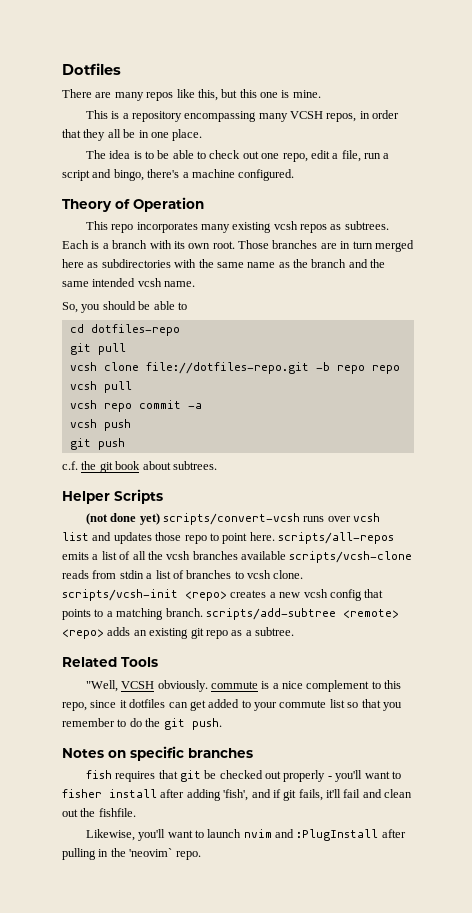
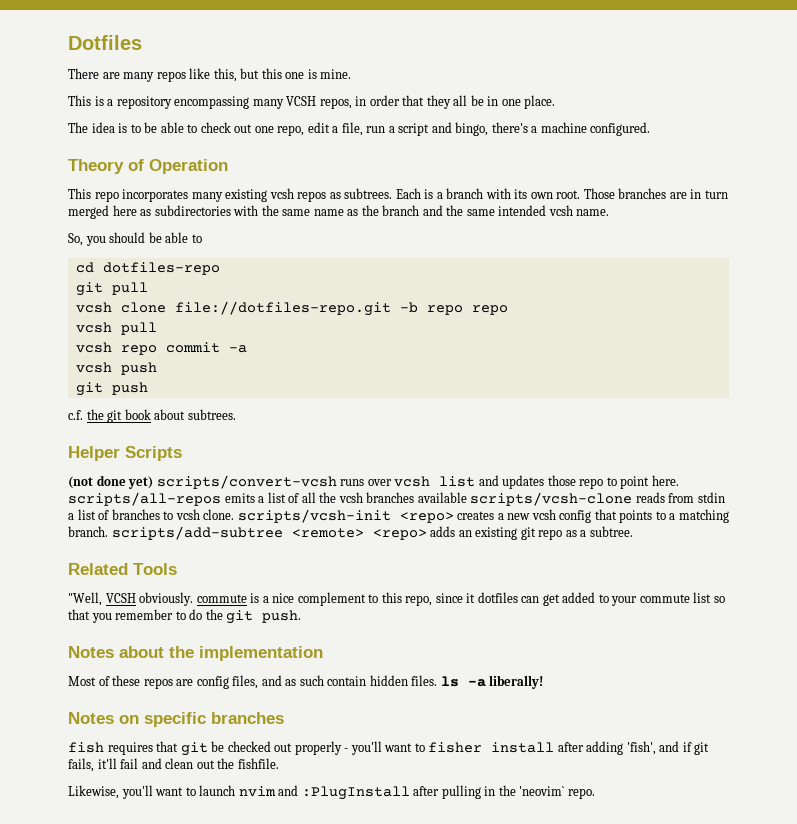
+ Notes about the implementation
+ Most of these repos are config files, and as such contain hidden files. ls -a liberally!

